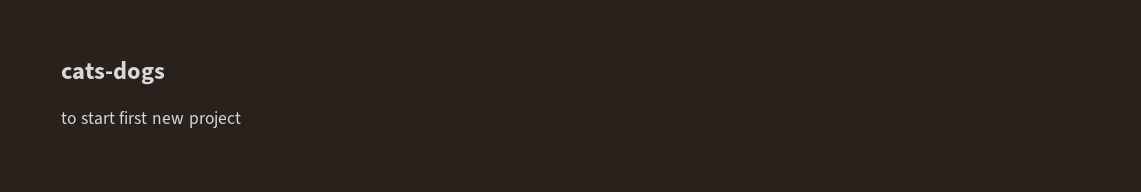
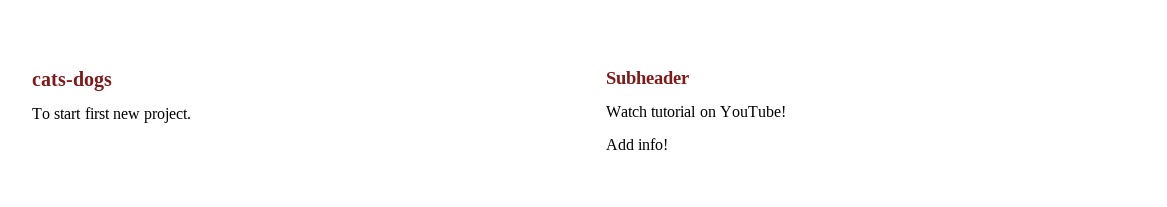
- to start first new project
+ To start first new project.
+ Subheader
+ Watch tutorial on YouTube!
+ Add info!

